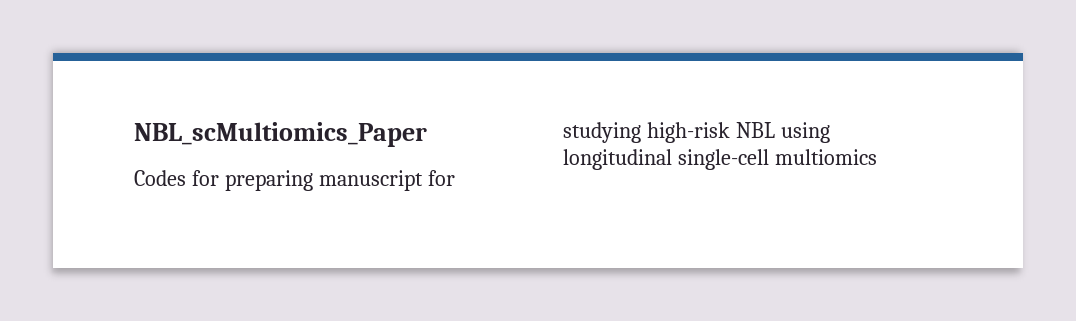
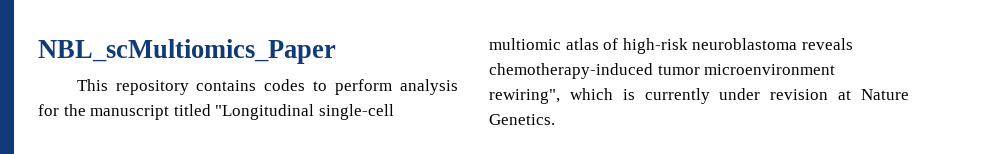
- Codes for preparing manuscript for studying high-risk NBL using longitudinal single-cell multiomics
+ This repository contains codes to perform analysis for the manuscript titled "Longitudinal single-cell multiomic atlas of high-risk neuroblastoma reveals chemotherapy-induced tumor microenvironment rewiring", which is currently under revision at Nature Genetics.

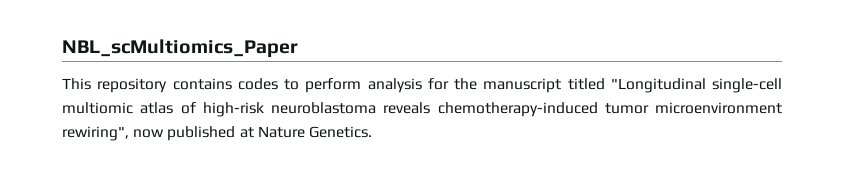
- This repository contains codes to perform analysis for the manuscript titled "Longitudinal single-cell multiomic atlas of high-risk neuroblastoma reveals chemotherapy-induced tumor microenvironment rewiring", which is currently under revision at Nature Genetics.
+ This repository contains codes to perform analysis for the manuscript titled "Longitudinal single-cell multiomic atlas of high-risk neuroblastoma reveals chemotherapy-induced tumor microenvironment rewiring", now published at Nature Genetics.

